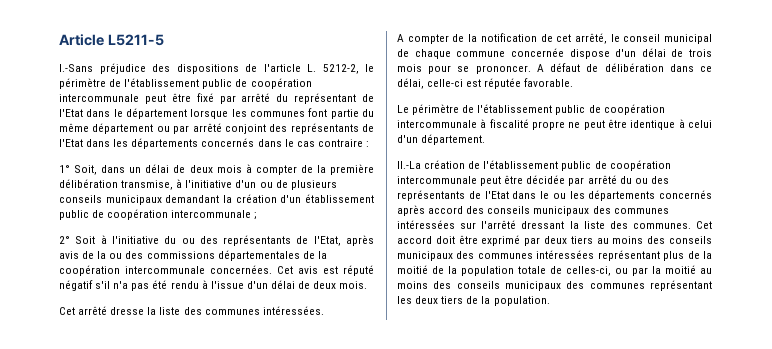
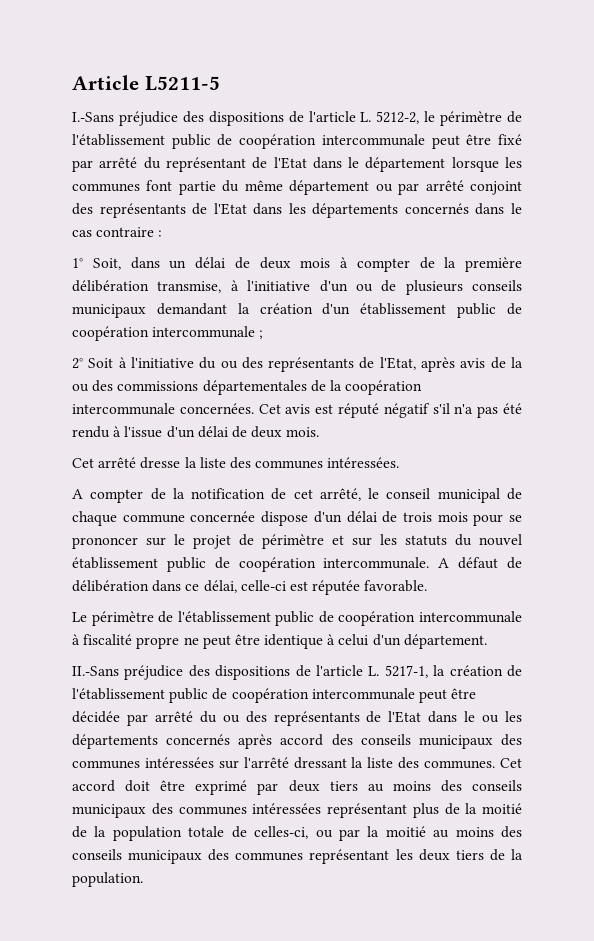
- A compter de la notification de cet arrêté, le conseil municipal de chaque commune concernée dispose d'un délai de trois mois pour se prononcer.
+ A compter de la notification de cet arrêté, le conseil municipal de chaque commune concernée dispose d'un délai de trois mois pour se prononcer sur le projet de périmètre et sur les statuts du nouvel établissement public de coopération intercommunale.
- II.-La création de l'établissement public de coopération intercommunale peut être décidée par arrêté du ou des représentants de l'Etat dans le ou les départements concernés après accord des conseils municipaux des communes intéressées sur l'arrêté dressant la liste des communes.
+ II.-Sans préjudice des dispositions de l'article L. 5217-1, la création de l'établissement public de coopération intercommunale peut être décidée par arrêté du ou des représentants de l'Etat dans le ou les départements concernés après accord des conseils municipaux des communes intéressées sur l'arrêté dressant la liste des communes.

